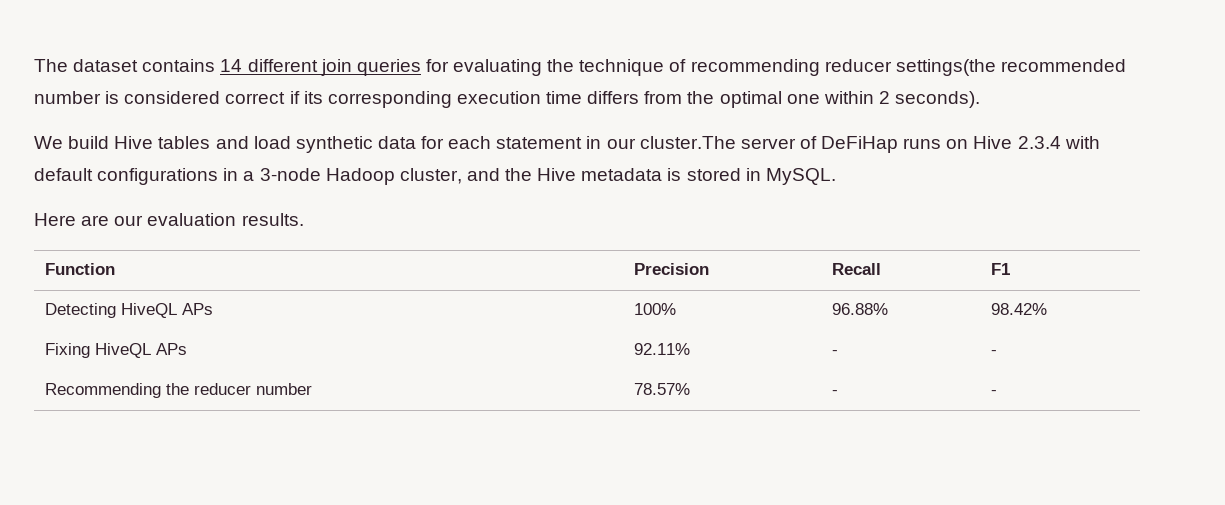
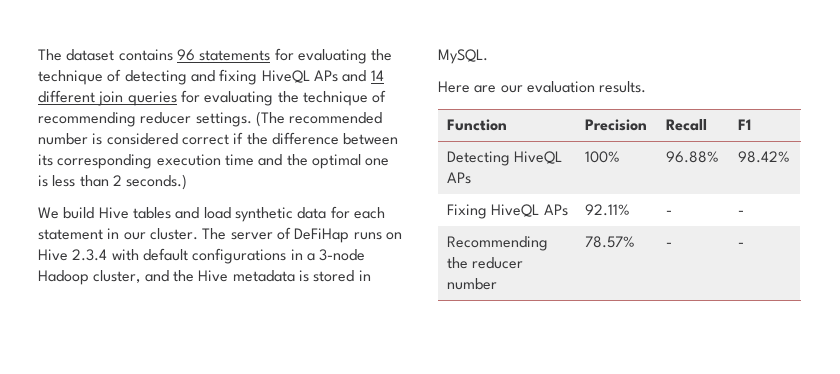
- The dataset contains 14 different join queries for evaluating the technique of recommending reducer settings(the recommended number is considered correct if its corresponding execution time differs from the optimal one within 2 seconds).
+ The dataset contains 96 statements for evaluating the technique of detecting and fixing HiveQL APs and 14 different join queries for evaluating the technique of recommending reducer settings. (The recommended number is considered correct if the difference between its corresponding execution time and the optimal one is less than 2 seconds.)
- We build Hive tables and load synthetic data for each statement in our cluster.The server of DeFiHap runs on Hive 2.3.4 with default configurations in a 3-node Hadoop cluster, and the Hive metadata is stored in MySQL.
+ We build Hive tables and load synthetic data for each statement in our cluster. The server of DeFiHap runs on Hive 2.3.4 with default configurations in a 3-node Hadoop cluster, and the Hive metadata is stored in MySQL.

